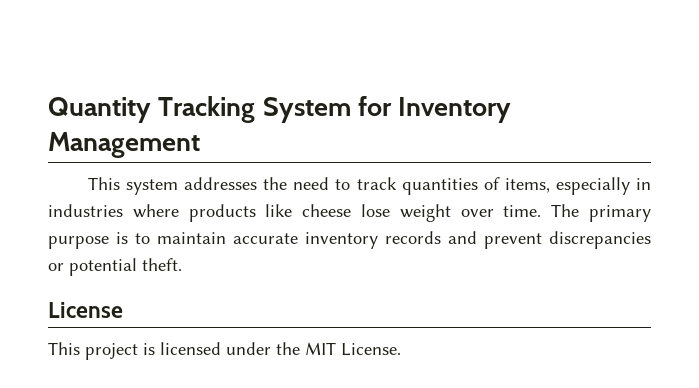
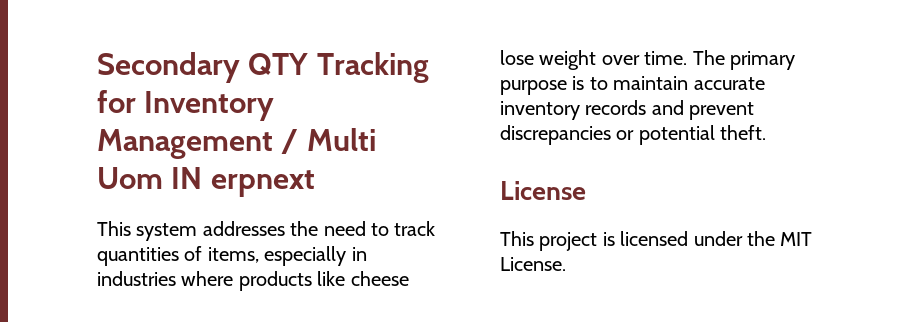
- Quantity Tracking System for Inventory Management
+ Secondary QTY Tracking for Inventory Management / Multi Uom IN erpnext

